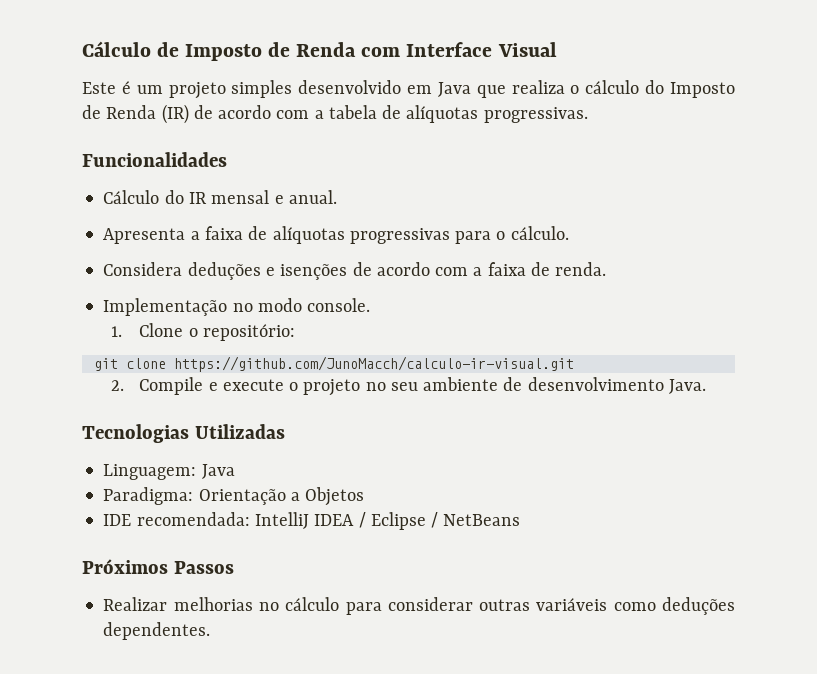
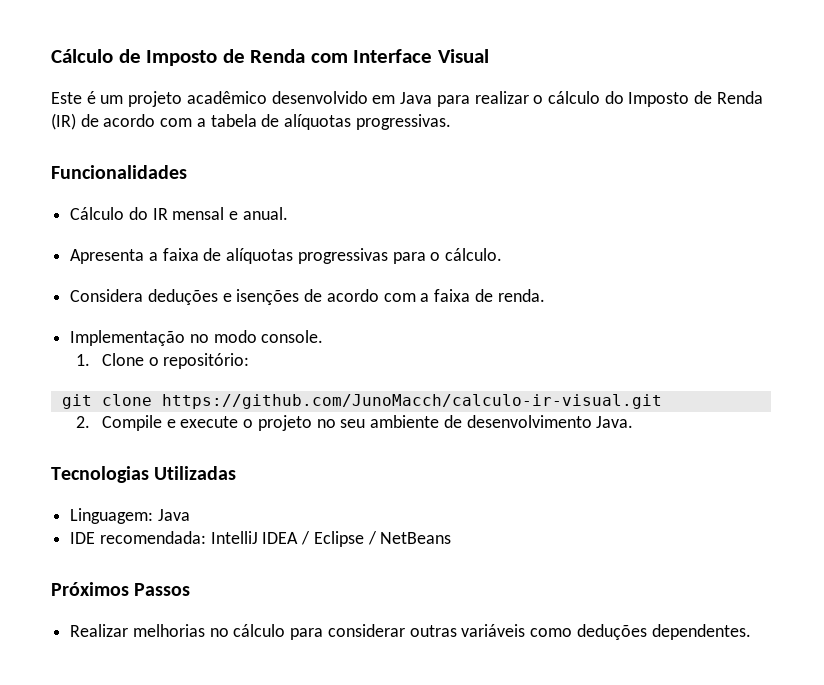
- Este é um projeto simples desenvolvido em Java que realiza o cálculo do Imposto de Renda (IR) de acordo com a tabela de alíquotas progressivas.
+ Este é um projeto acadêmico desenvolvido em Java para realizar o cálculo do Imposto de Renda (IR) de acordo com a tabela de alíquotas progressivas.
- Paradigma: Orientação a Objetos

